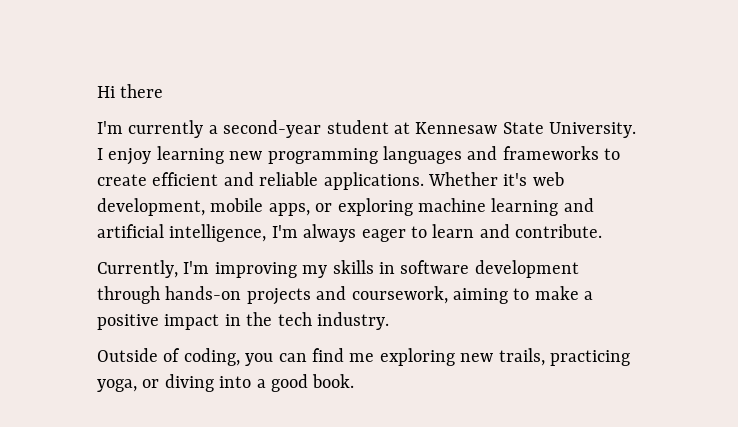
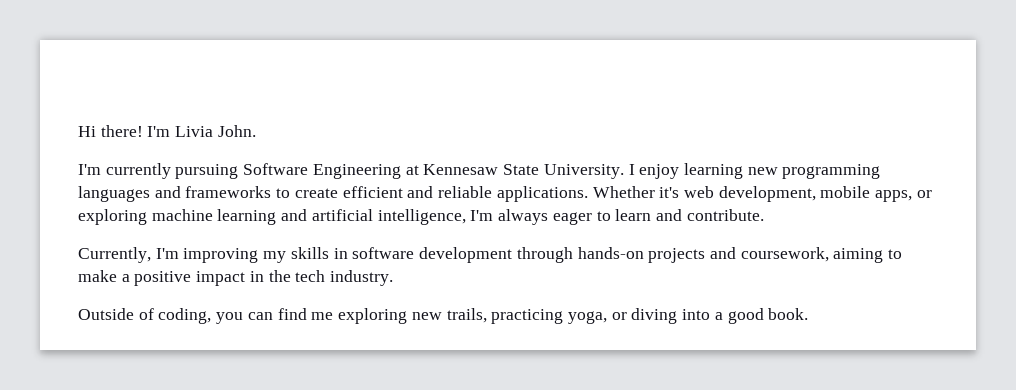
- Hi there
+ Hi there! I'm Livia John.
- I'm currently a second-year student at Kennesaw State University.
+ I'm currently pursuing Software Engineering at Kennesaw State University.

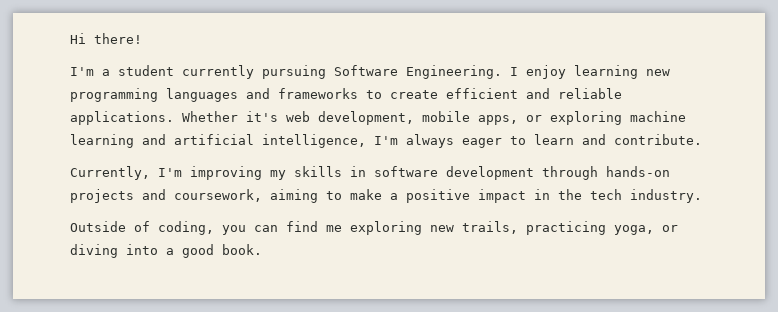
- Hi there! I'm Livia John.
- I'm currently pursuing Software Engineering at Kennesaw State University.
+ Hi there!
+ I'm a student currently pursuing Software Engineering.

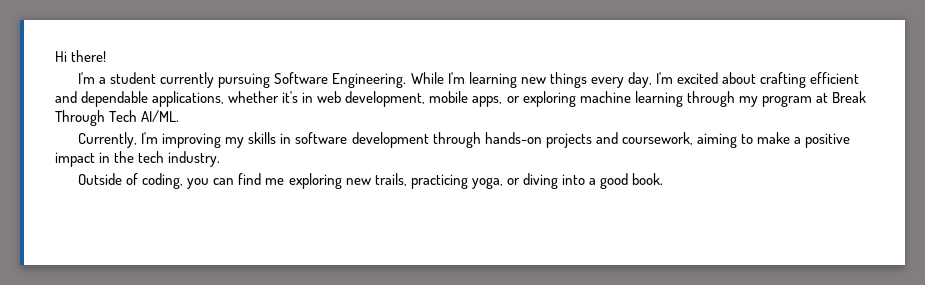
- I enjoy learning new programming languages and frameworks to create efficient and reliable applications. Whether it's web development, mobile apps, or exploring machine learning and artificial intelligence, I'm always eager to learn and contribute.
+ While I'm learning new things every day, I'm excited about crafting efficient and dependable applications, whether it's in web development, mobile apps, or exploring machine learning through my program at Break Through Tech AI/ML.

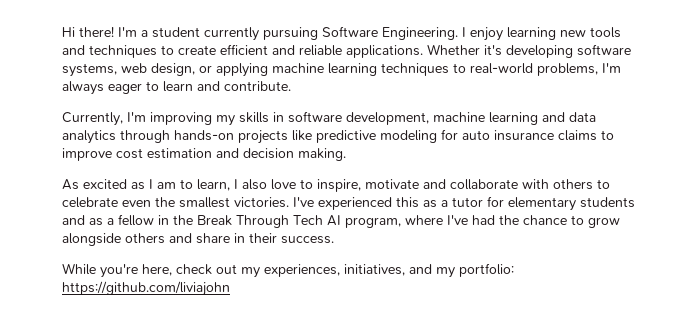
- Hi there!
- I'm a student currently pursuing Software Engineering.
+ Hi there! I'm a student currently pursuing Software Engineering.
- While I'm learning new things every day, I'm excited about crafting efficient and dependable applications, whether it's in web development, mobile apps, or exploring machine learning through my program at Break Through Tech AI/ML.
+ I enjoy learning new tools and techniques to create efficient and reliable applications. Whether it's developing software systems, web design, or applying machine learning techniques to real-world problems, I'm always eager to learn and contribute.
- Currently, I'm improving my skills in software development through hands-on projects and coursework, aiming to make a positive impact in the tech industry.
- Outside of coding, you can find me exploring new trails, practicing yoga, or diving into a good book.
+ Currently, I'm improving my skills in software development, machine learning and data analytics through hands-on projects like predictive modeling for auto insurance claims to improve cost estimation and decision making.
+ As excited as I am to learn, I also love to inspire, motivate and collaborate with others to celebrate even the smallest victories. I've experienced this as a tutor for elementary students and as a fellow in the Break Through Tech AI program, where I've had the chance to grow alongside others and share in their success.
+ While you're here, check out my experiences, initiatives, and my portfolio: https://github.com/liviajohn

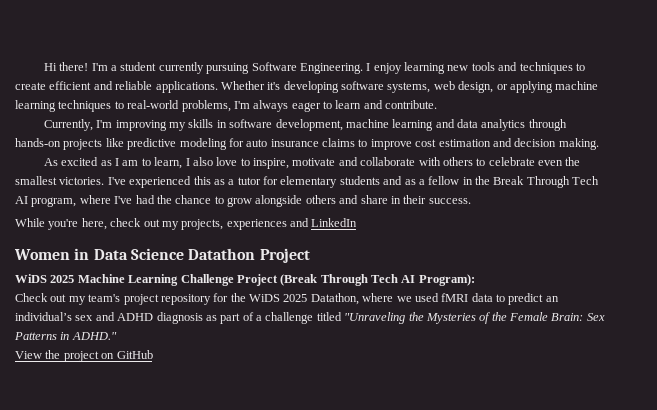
- While you're here, check out my experiences, initiatives, and my portfolio: https://github.com/liviajohn
+ While you're here, check out my projects, experiences and LinkedIn
+ Women in Data Science Datathon Project
+ WiDS 2025 Machine Learning Challenge Project (Break Through Tech AI Program):
+ Check out my team's project repository for the WiDS 2025 Datathon, where we used fMRI data to predict an individual’s sex and ADHD diagnosis as part of a challenge titled "Unraveling the Mysteries of the Female Brain: Sex Patterns in ADHD."
+ View the project on GitHub

